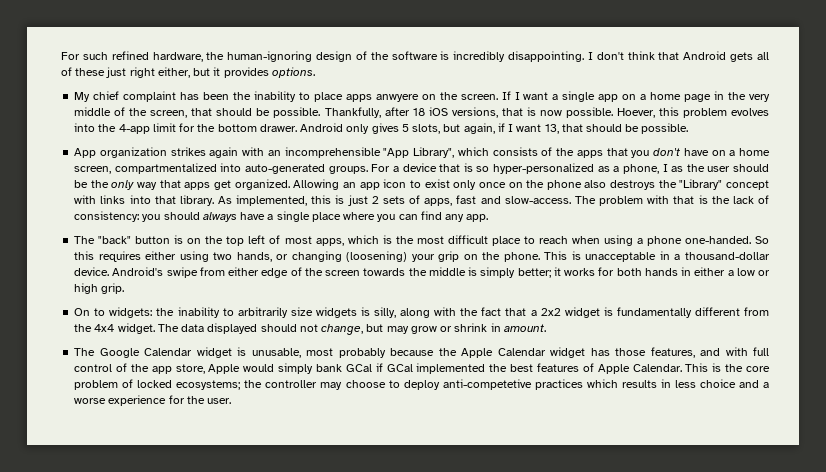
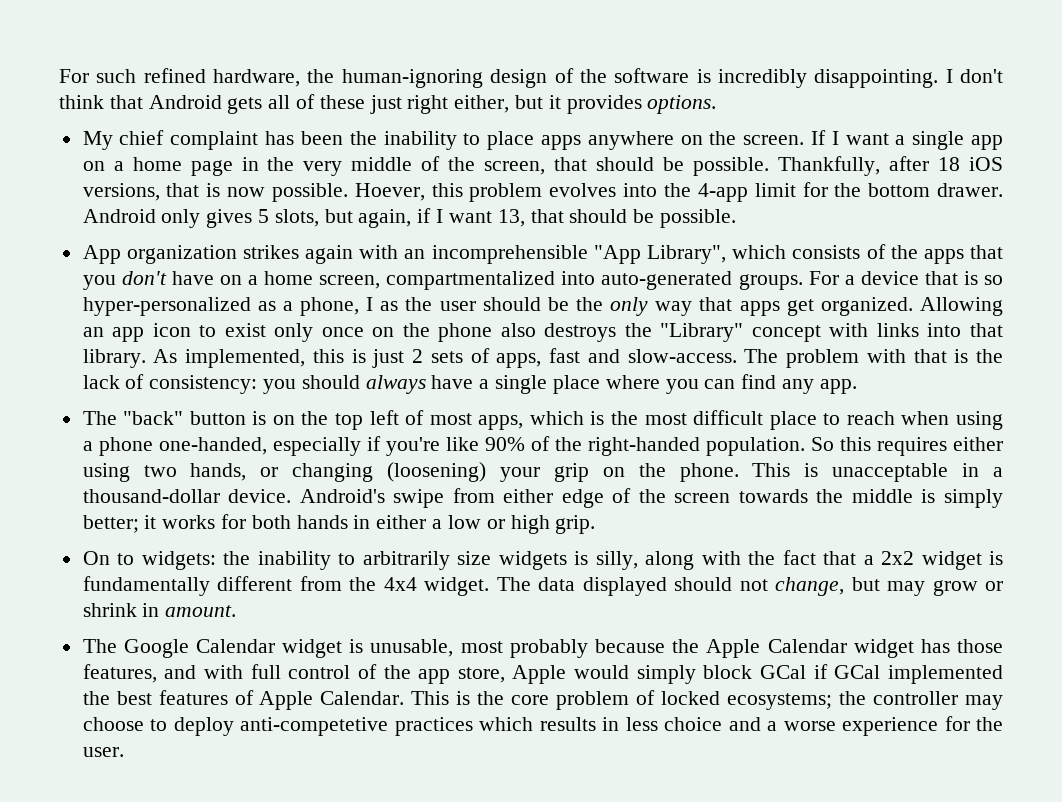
- My chief complaint has been the inability to place apps anwyere on the screen.
+ My chief complaint has been the inability to place apps anywhere on the screen.
- The "back" button is on the top left of most apps, which is the most difficult place to reach when using a phone one-handed.
+ The "back" button is on the top left of most apps, which is the most difficult place to reach when using a phone one-handed, especially if you're like 90% of the right-handed population.
- The Google Calendar widget is unusable, most probably because the Apple Calendar widget has those features, and with full control of the app store, Apple would simply bank GCal if GCal implemented the best features of Apple Calendar.
+ The Google Calendar widget is unusable, most probably because the Apple Calendar widget has those features, and with full control of the app store, Apple would simply block GCal if GCal implemented the best features of Apple Calendar.

